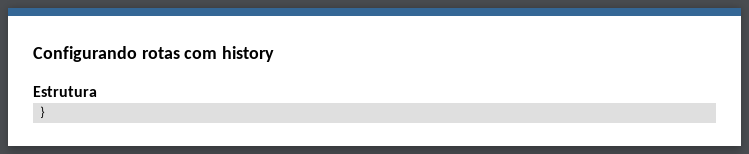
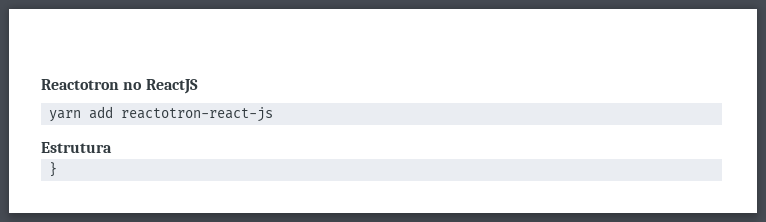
- Configurando rotas com history
+ Reactotron no ReactJS
+ yarn add reactotron-react-js

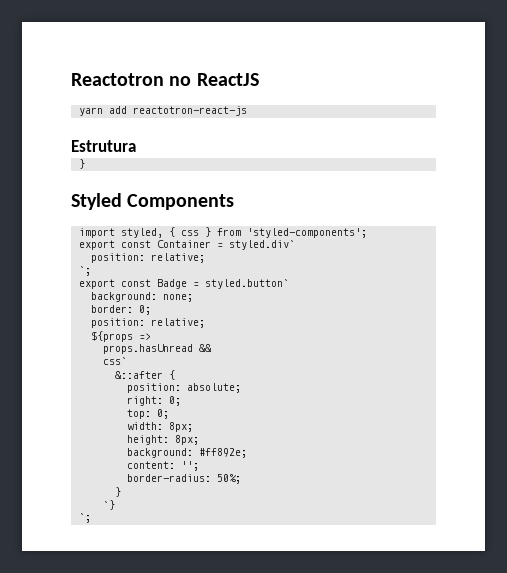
+ Styled Components
+ import styled, { css } from 'styled-components';
+ export const Container = styled.div`
+ position: relative;
+ `;
+ export const Badge = styled.button`
+ background: none;
+ border: 0;
+ position: relative;
+ ${props =>
+ props.hasUnread &&
+ css`
+ &::after {
+ position: absolute;
+ right: 0;
+ top: 0;
+ width: 8px;
+ height: 8px;
+ background: #ff892e;
+ content: '';
+ border-radius: 50%;
+ }
+ `}
+ `;

